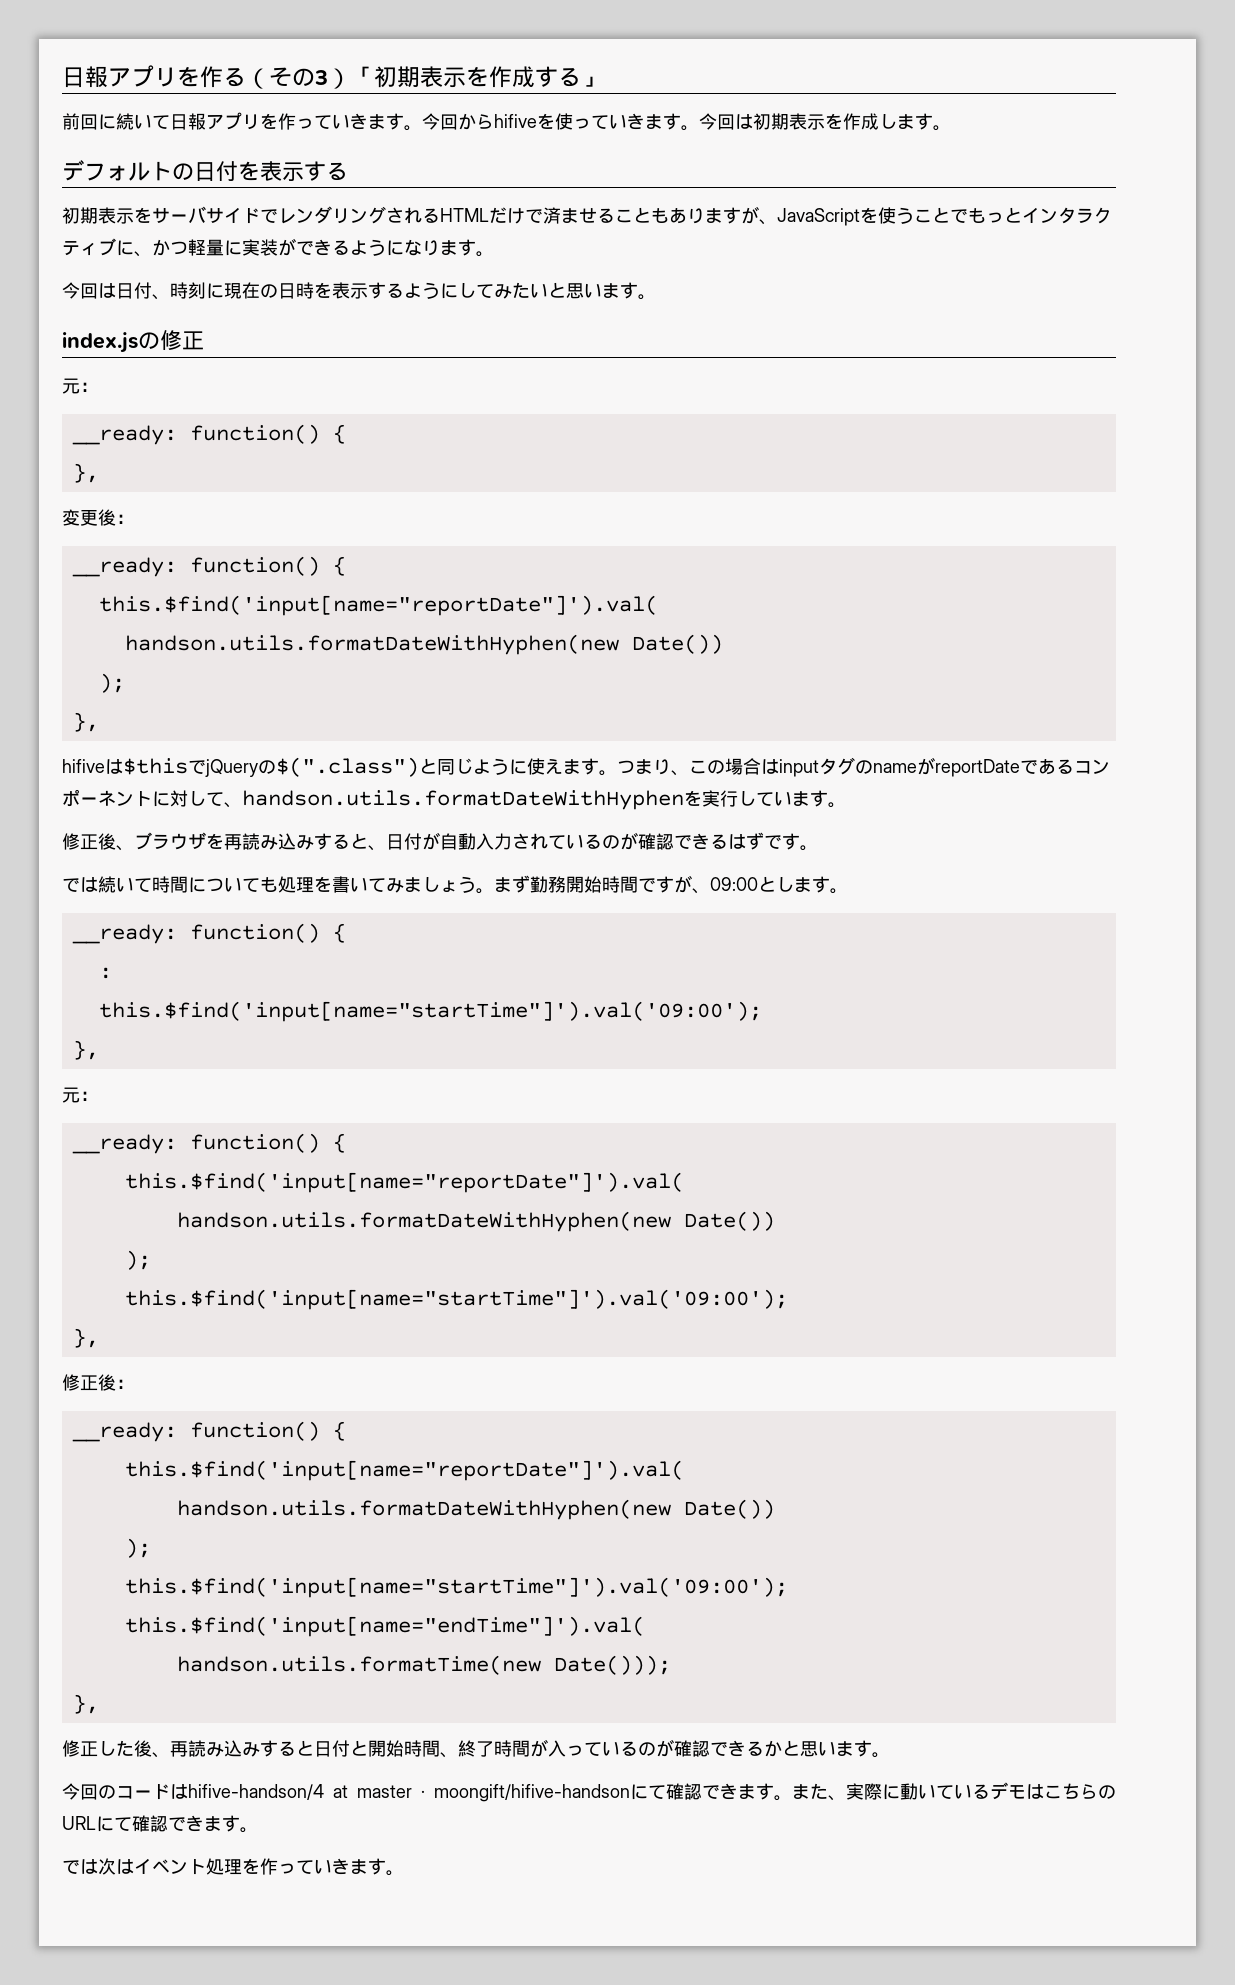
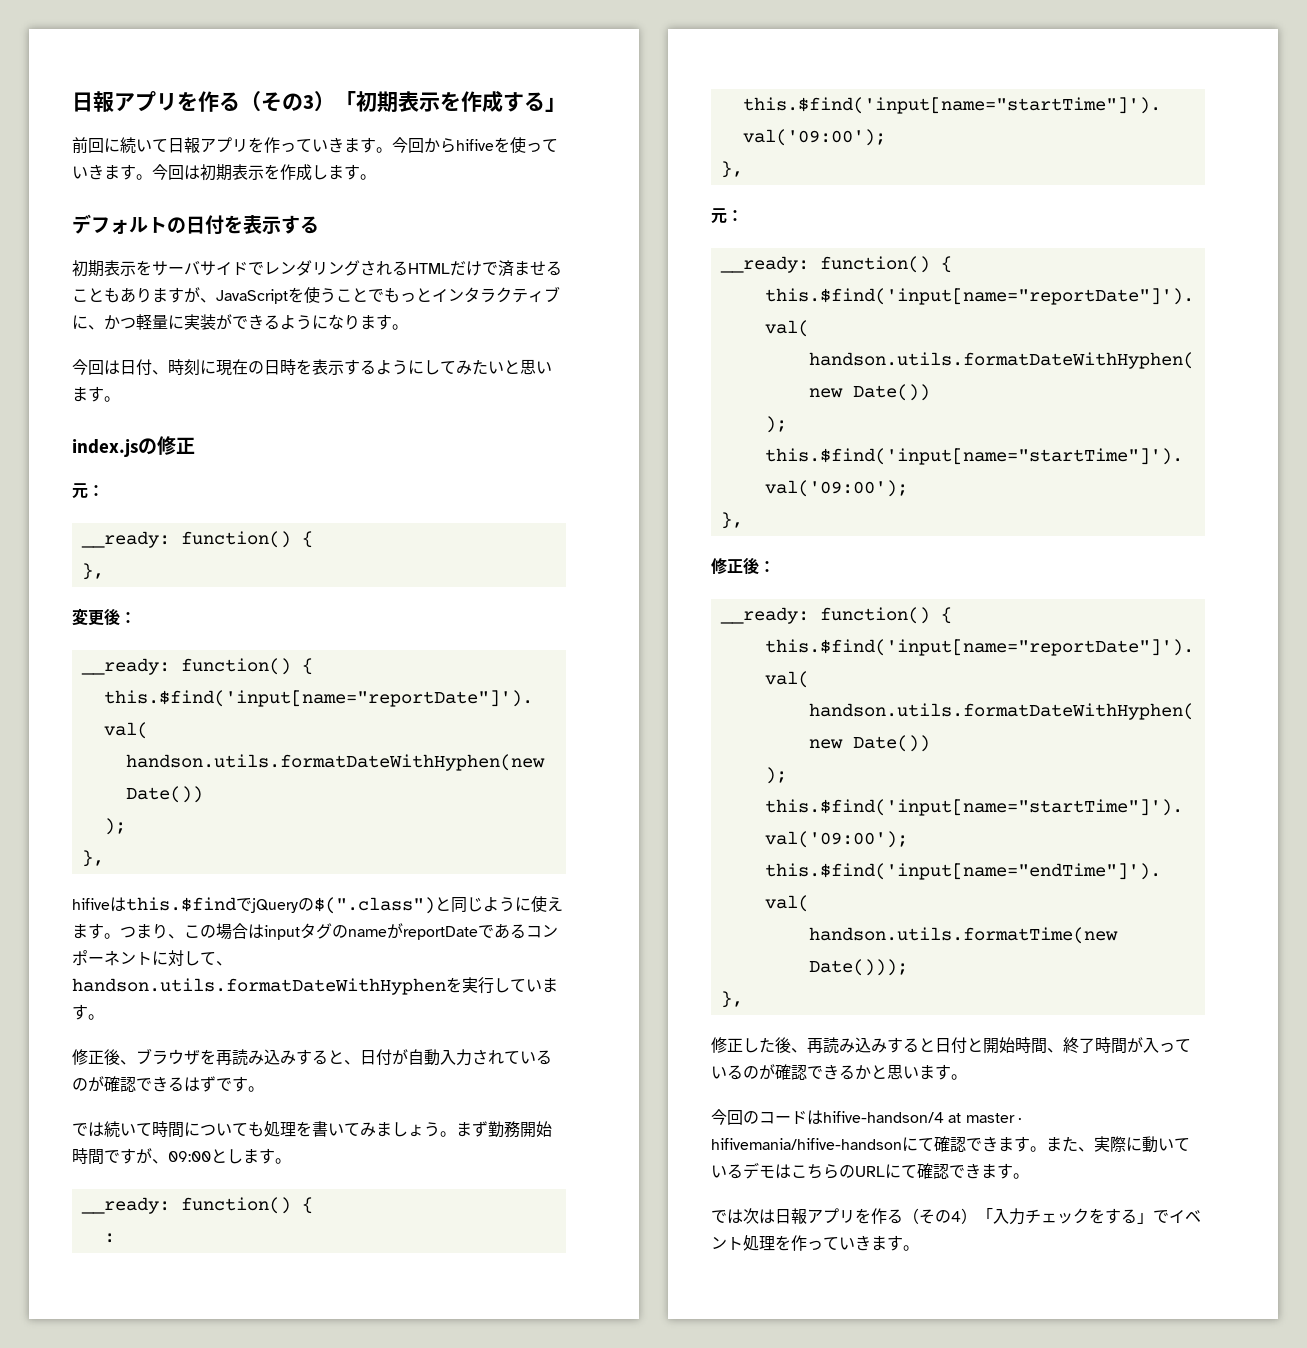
- hifiveは$thisでjQueryの$(".class")と同じように使えます。
+ hifiveはthis.$findでjQueryの$(".class")と同じように使えます。
- 今回のコードはhifive-handson/4 at master · moongift/hifive-handsonにて確認できます。
+ 今回のコードはhifive-handson/4 at master · hifivemania/hifive-handsonにて確認できます。
- では次はイベント処理を作っていきます。
+ では次は日報アプリを作る（その4）「入力チェックをする」でイベント処理を作っていきます。

